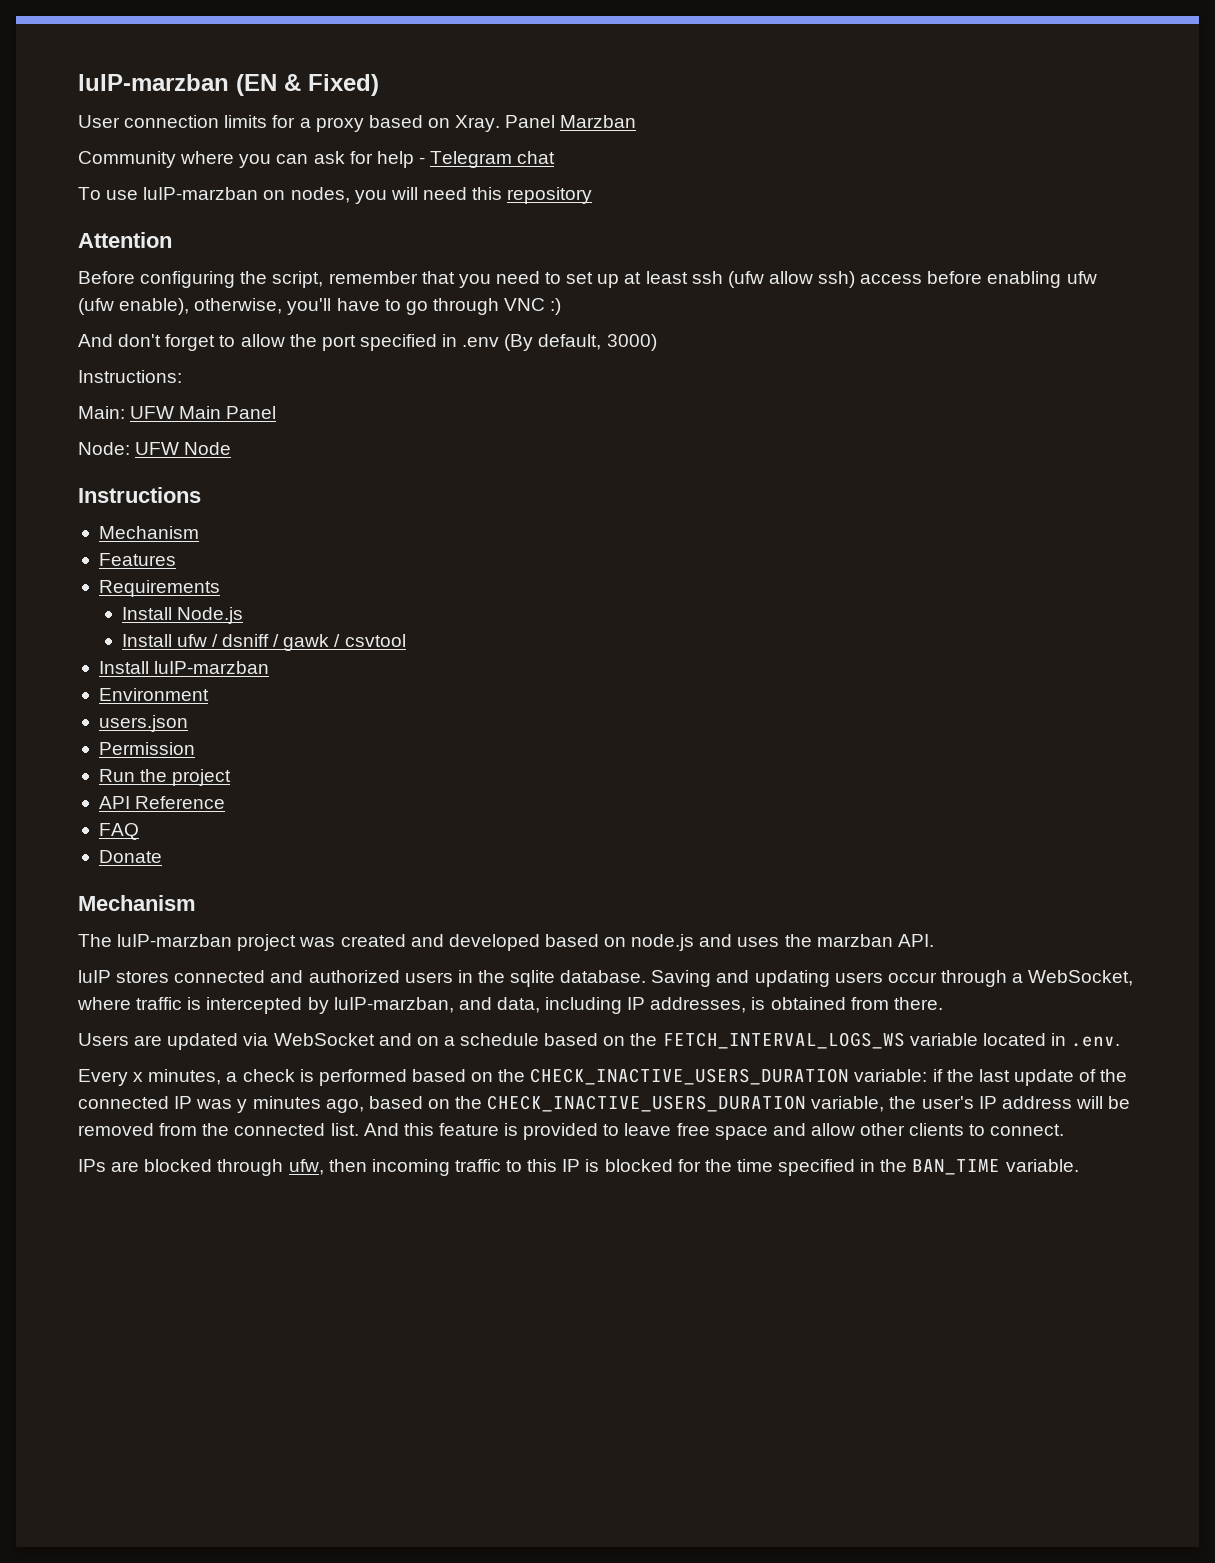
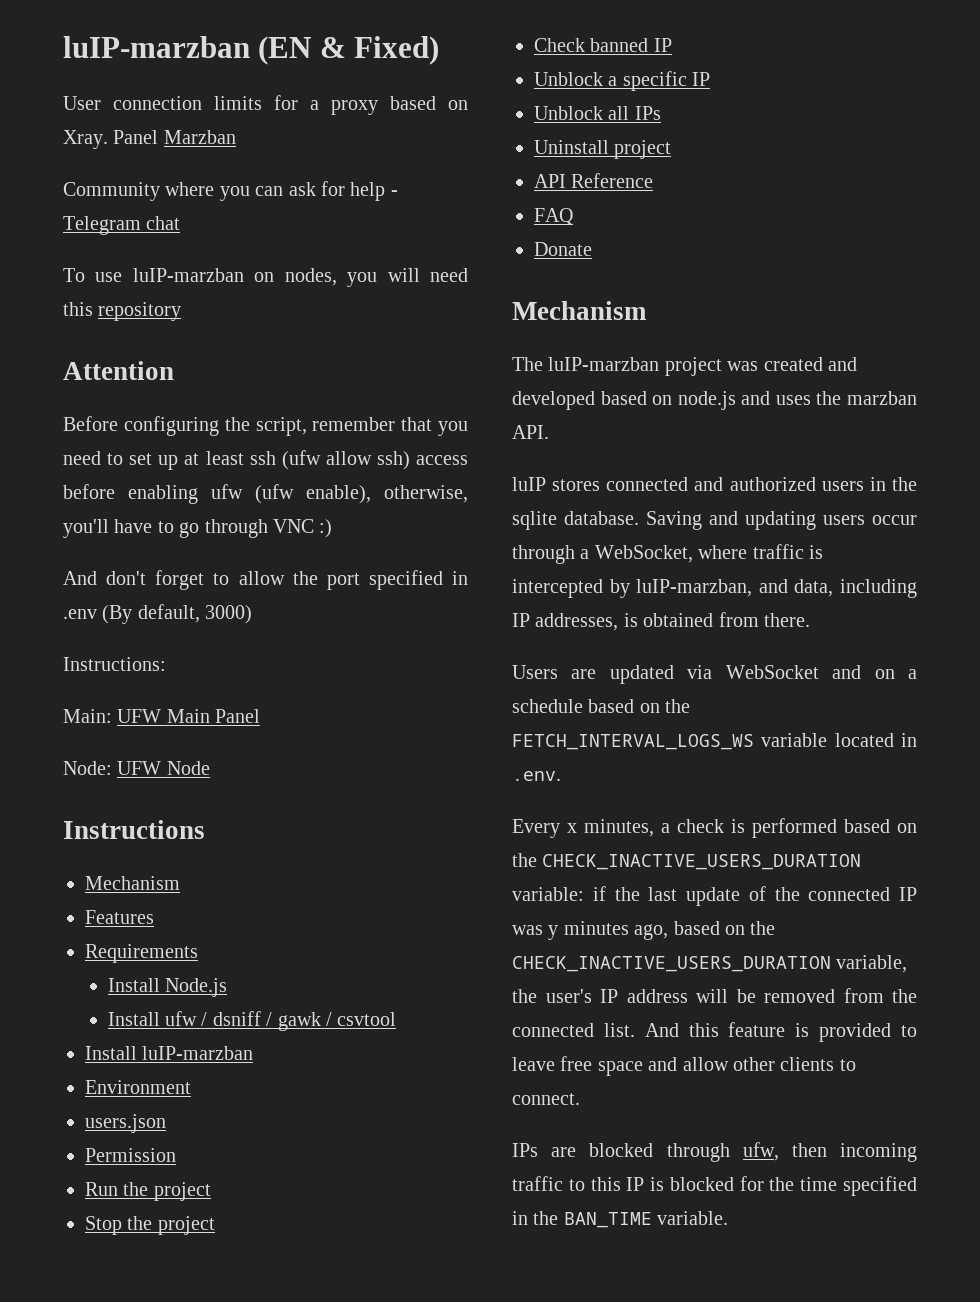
+ Stop the project
+ Check banned IP
+ Unblock a specific IP
+ Unblock all IPs
+ Uninstall project

